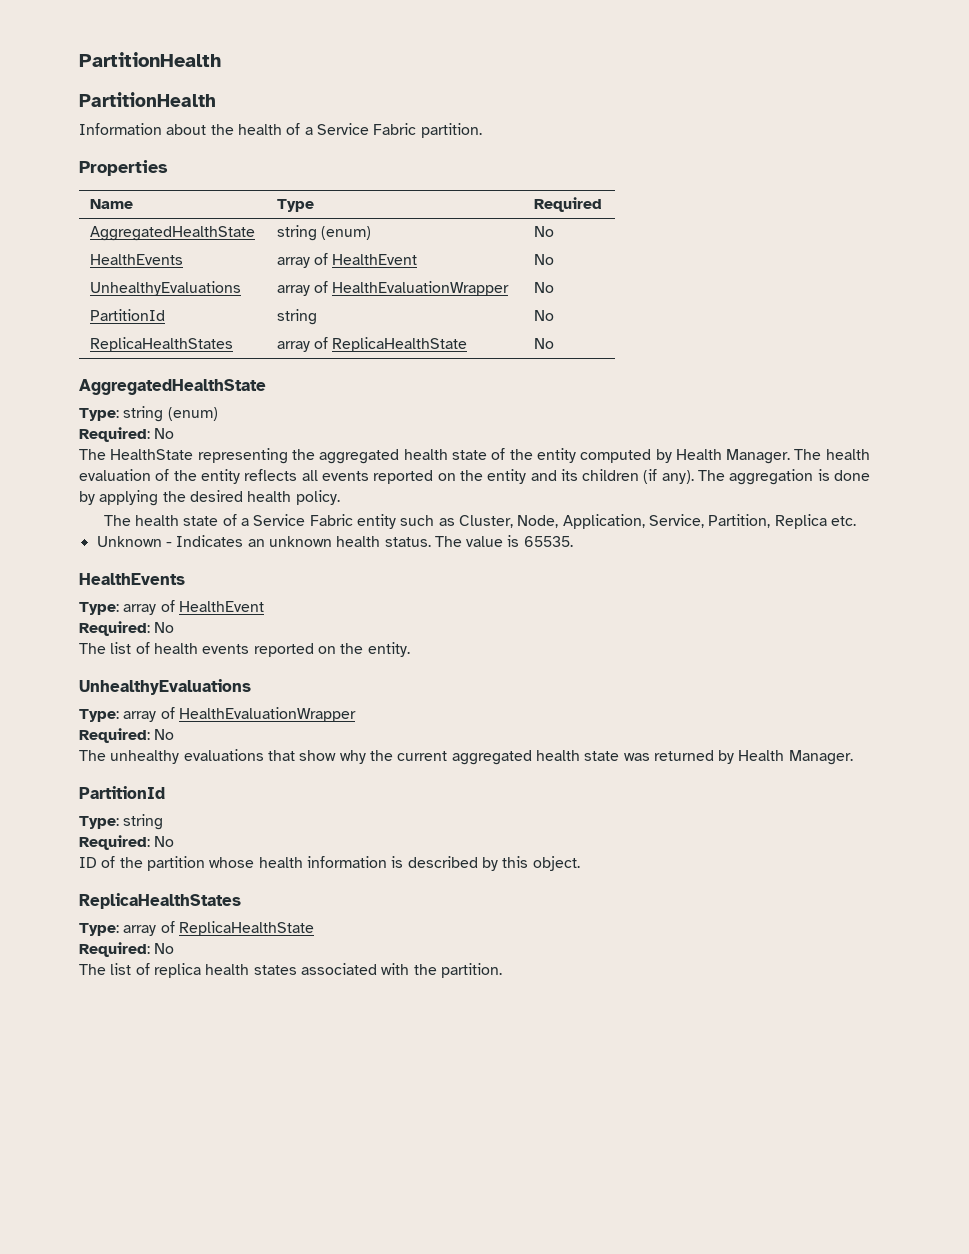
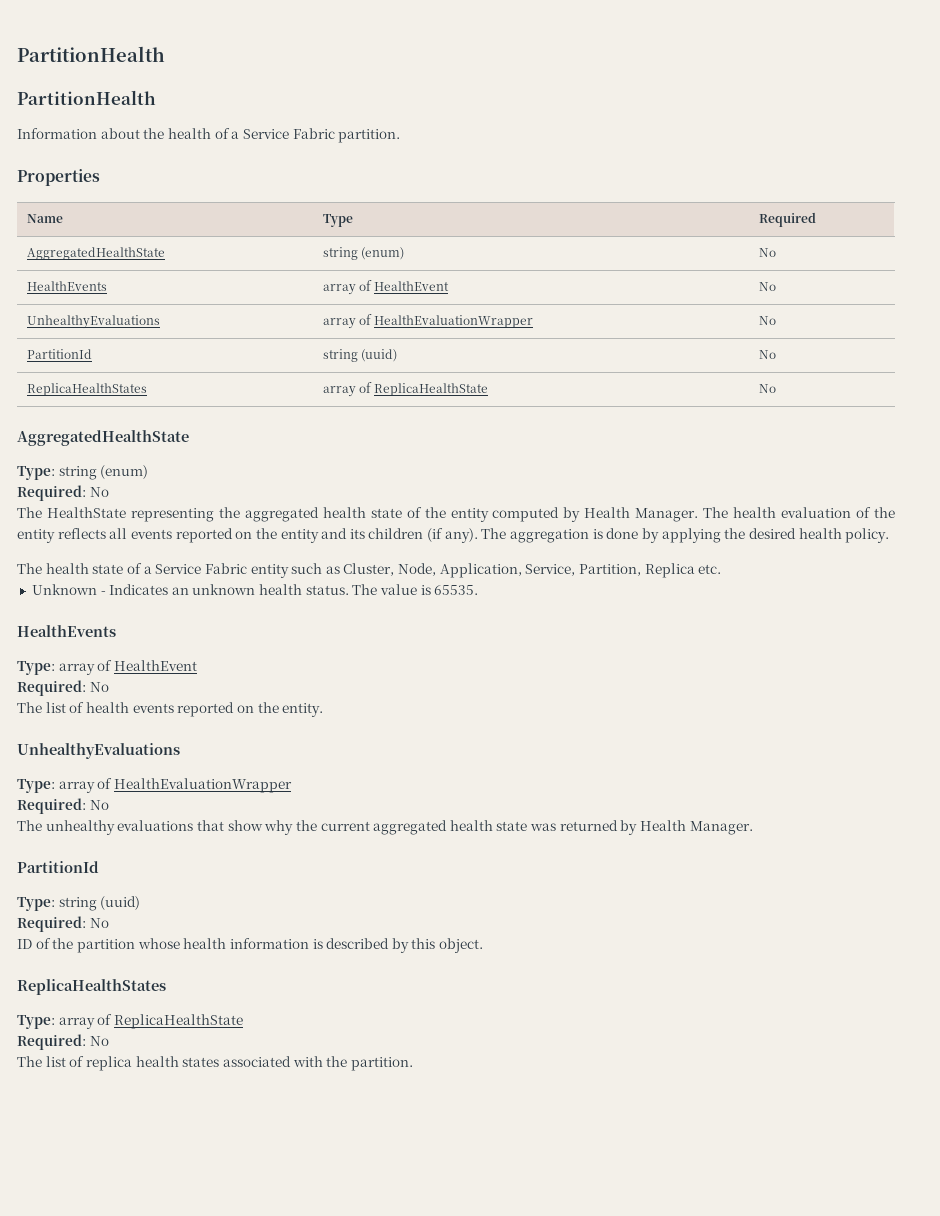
- PartitionId | string | No
+ PartitionId | string (uuid) | No
  The unhealthy evaluations that show why the current aggregated health state was returned by Health Manager.
  PartitionId
- Type: string
+ Type: string (uuid)

